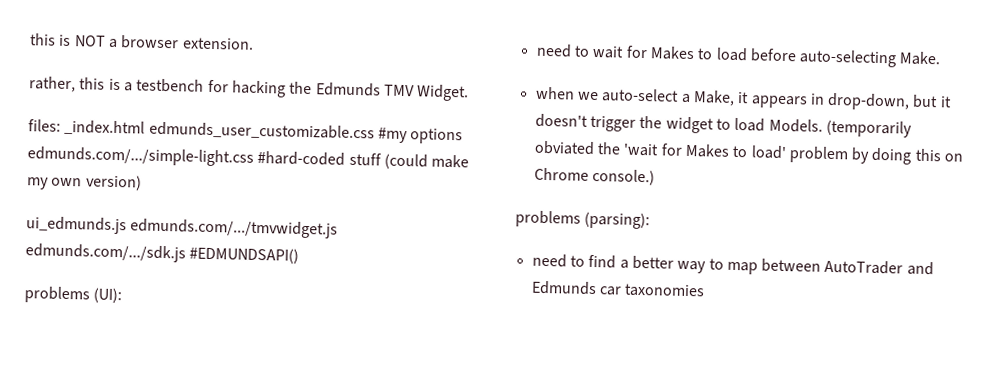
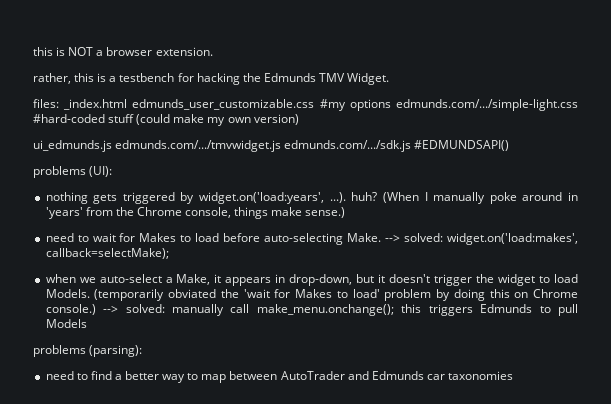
+ nothing gets triggered by widget.on('load:years', ...). huh? (When I manually poke around in 'years' from the Chrome console, things make sense.)
+ --> solved: widget.on('load:makes', callback=selectMake);
+ --> solved: manually call make_menu.onchange(); this triggers Edmunds to pull Models

